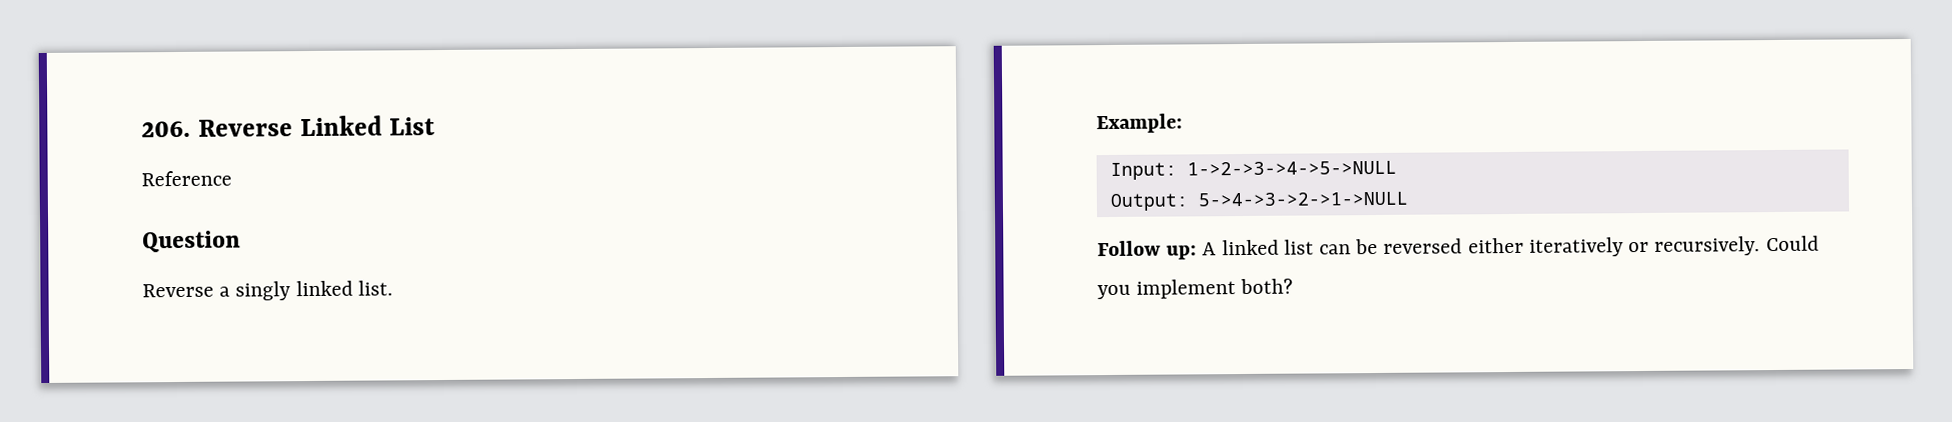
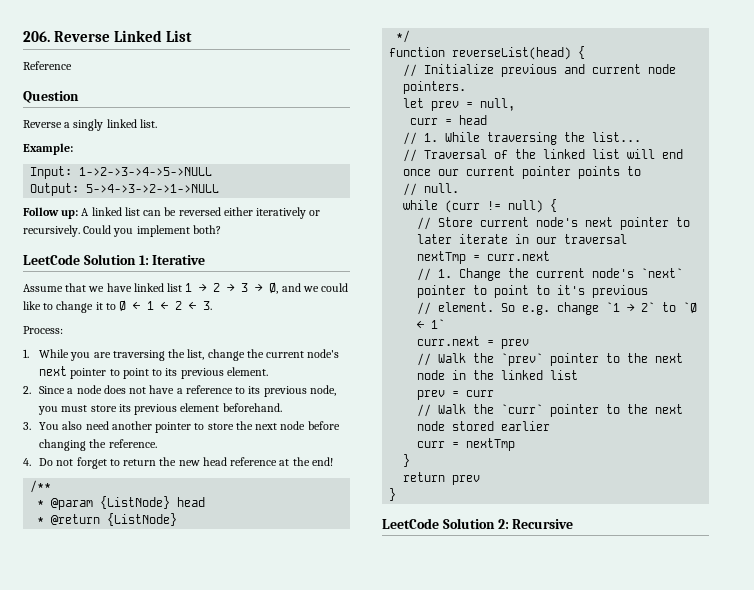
+ LeetCode Solution 1: Iterative
+ Assume that we have linked list 1 → 2 → 3 → Ø, and we could like to change it to Ø ← 1 ← 2 ← 3.
+ Process:
+ 1. While you are traversing the list, change the current node's next pointer to point to its previous element.
+ 2. Since a node does not have a reference to its previous node, you must store its previous element beforehand.
+ 3. You also need another pointer to store the next node before changing the reference.
+ 4. Do not forget to return the new head reference at the end!
+ /**
+ * @param {ListNode} head
+ * @return {ListNode}
+ */
+ function reverseList(head) {
+ // Initialize previous and current node pointers.
+ let prev = null,
+ curr = head
+ // 1. While traversing the list...
+ // Traversal of the linked list will end once our current pointer points to
+ // null.
+ while (curr != null) {
+ // Store current node's next pointer to later iterate in our traversal
+ nextTmp = curr.next
+ // 1. Change the current node's `next` pointer to point to it's previous
+ // element. So e.g. change `1 → 2` to `Ø ← 1`
+ curr.next = prev
+ // Walk the `prev` pointer to the next node in the linked list
+ prev = curr
+ // Walk the `curr` pointer to the next node stored earlier
+ curr = nextTmp
+ }
+ return prev
+ }
+ LeetCode Solution 2: Recursive

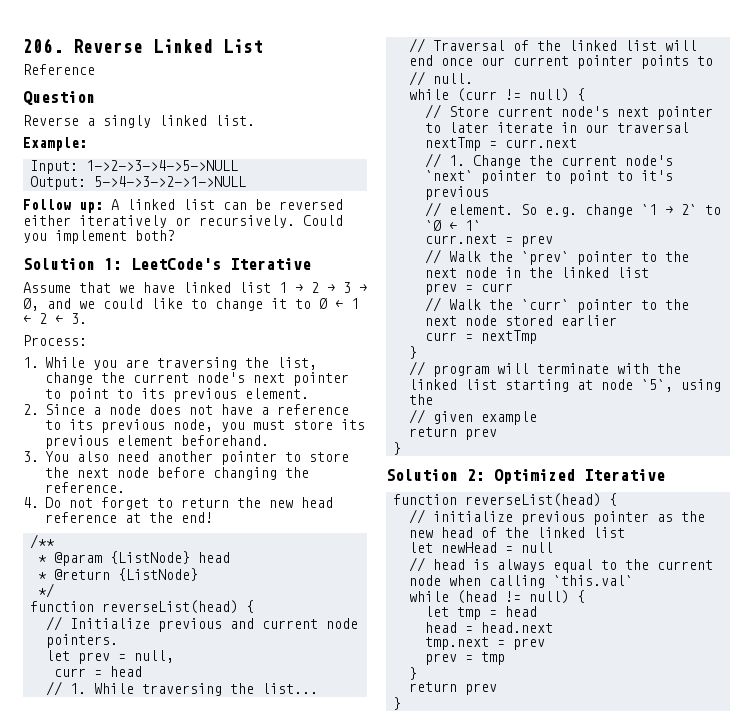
- LeetCode Solution 1: Iterative
+ Solution 1: LeetCode's Iterative
+ // program will terminate with the linked list starting at node `5`, using the
+ // given example
- LeetCode Solution 2: Recursive
+ Solution 2: Optimized Iterative
+ function reverseList(head) {
+ // initialize previous pointer as the new head of the linked list
+ let newHead = null
+ // head is always equal to the current node when calling `this.val`
+ while (head != null) {
+ let tmp = head
+ head = head.next
+ tmp.next = prev
+ prev = tmp
+ }
+ return prev
+ }

